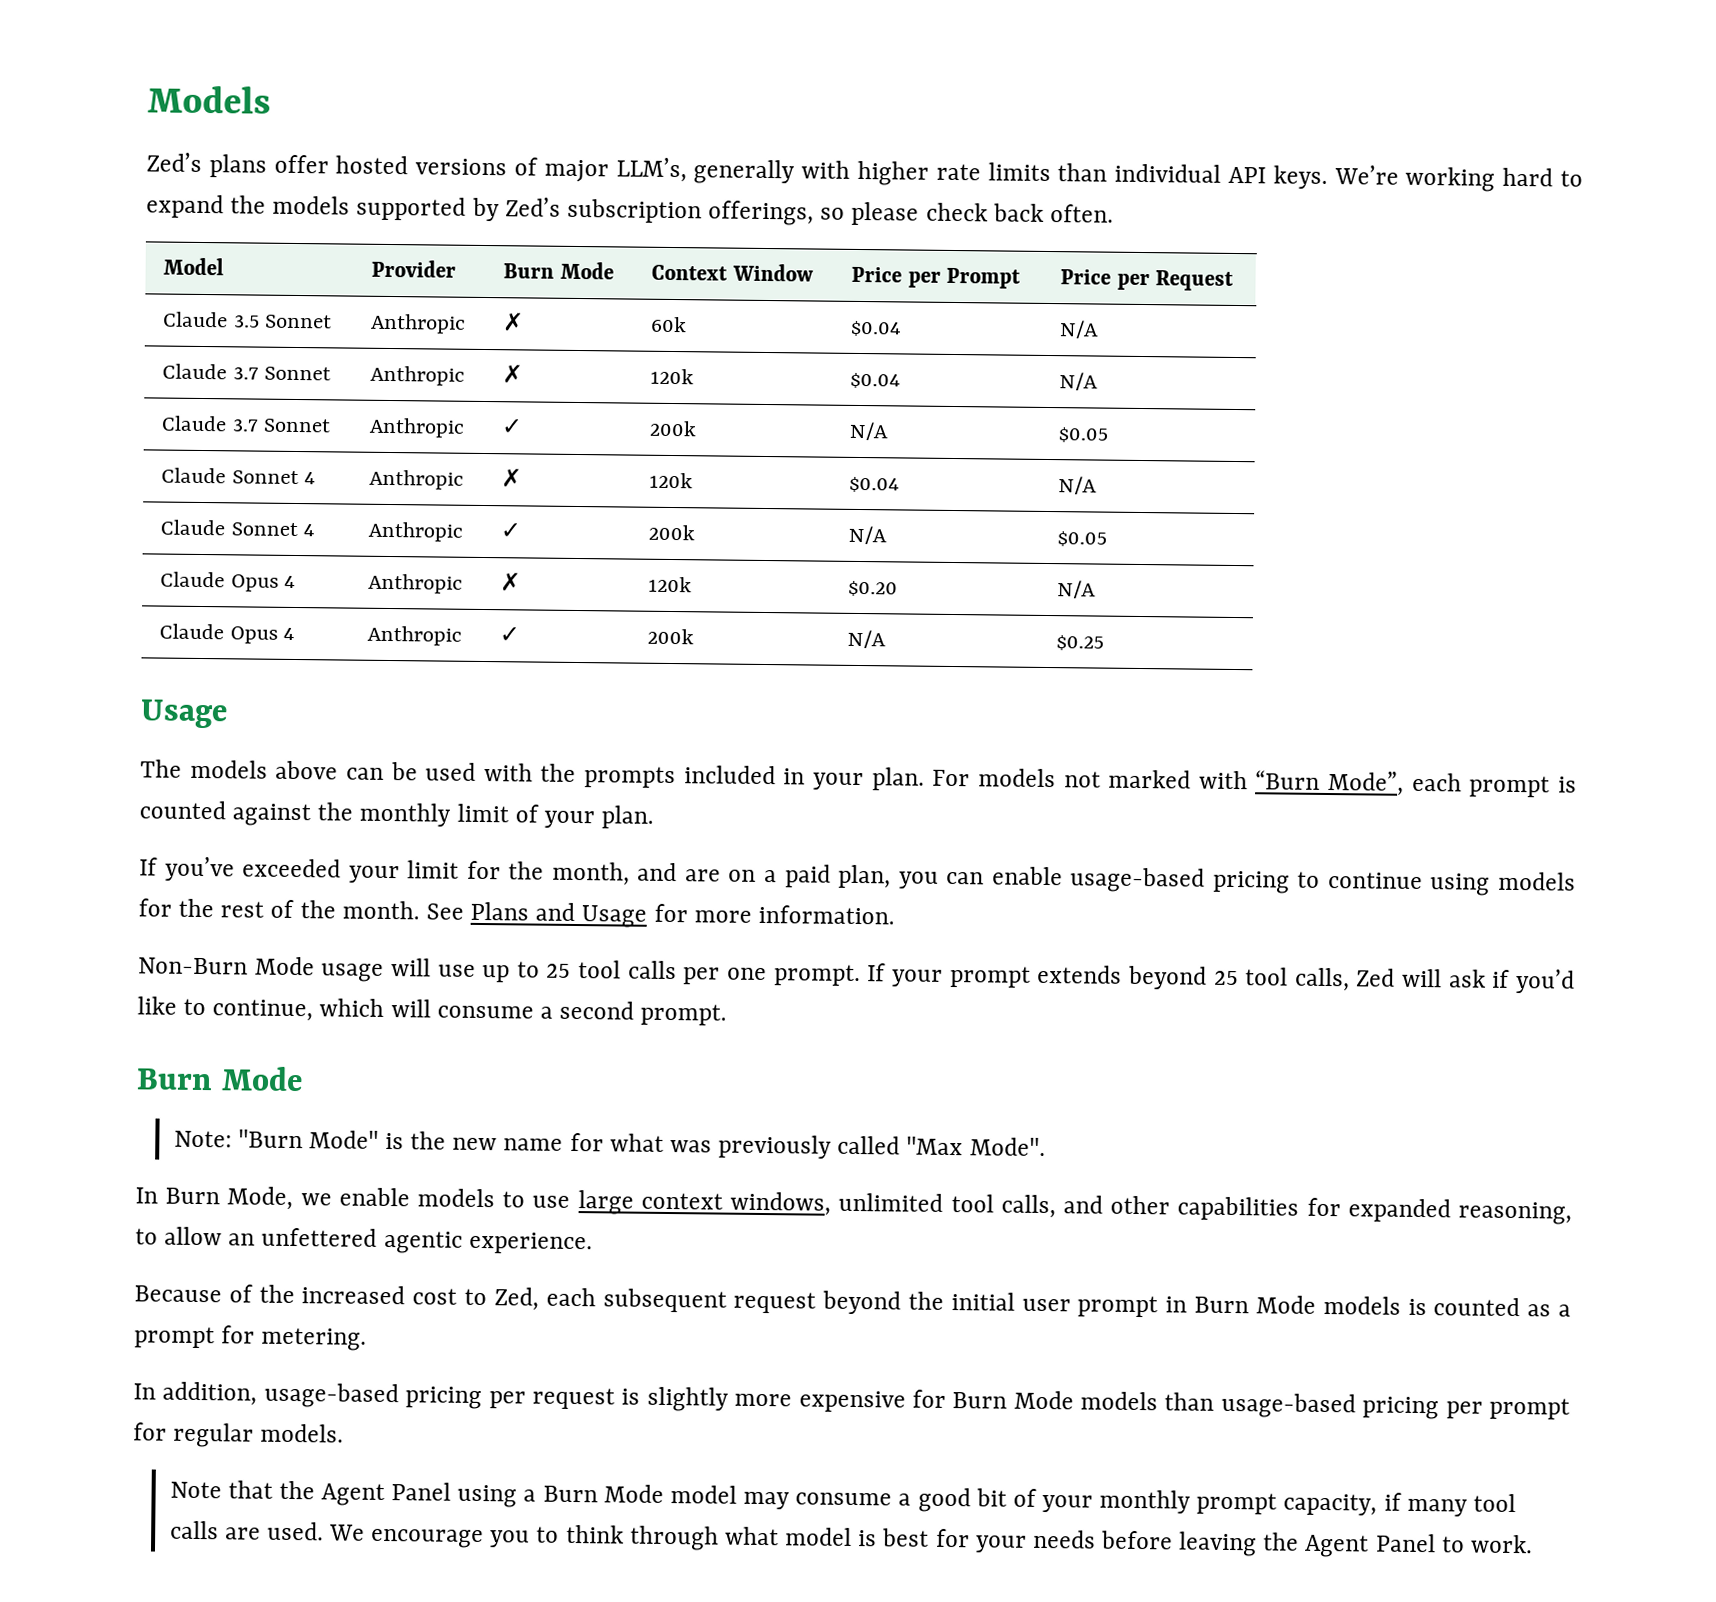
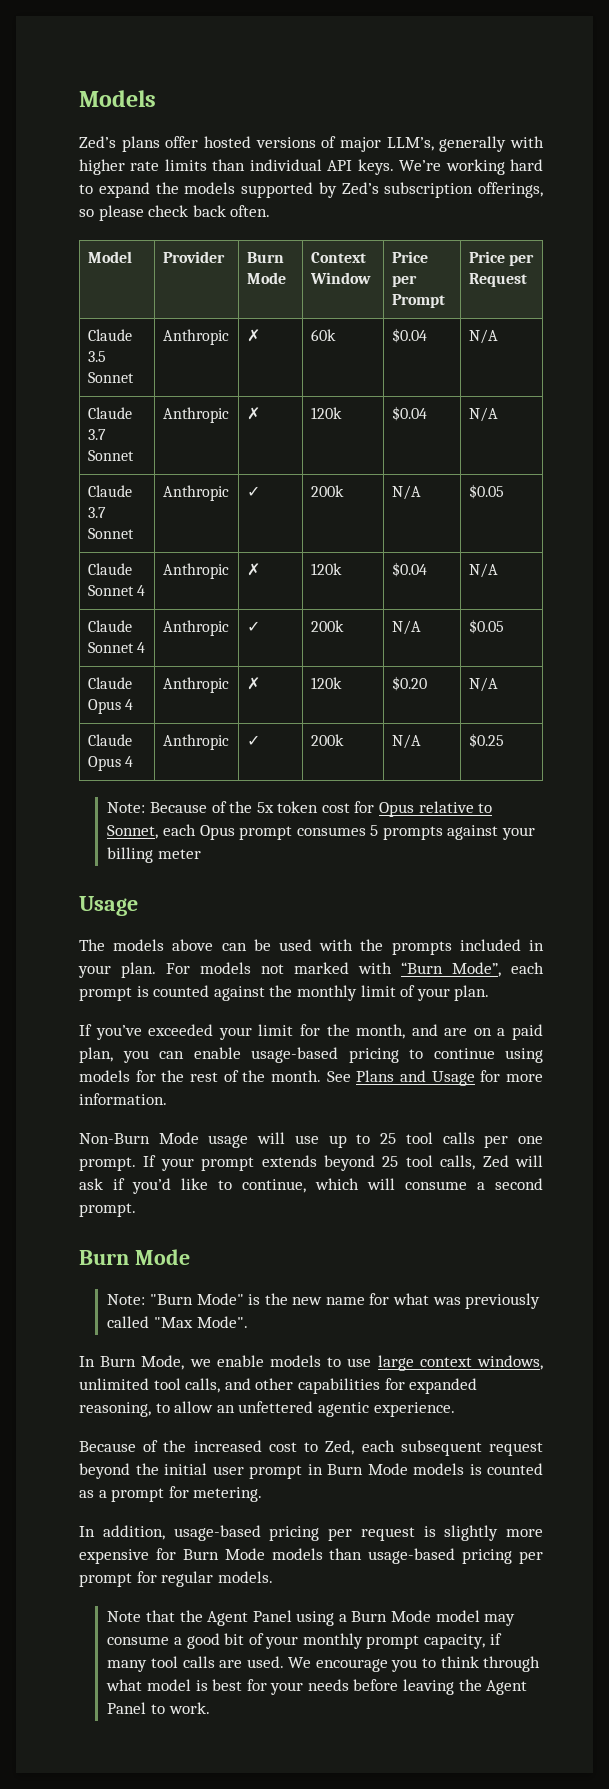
+ Note: Because of the 5x token cost for Opus relative to Sonnet, each Opus prompt consumes 5 prompts against your billing meter

